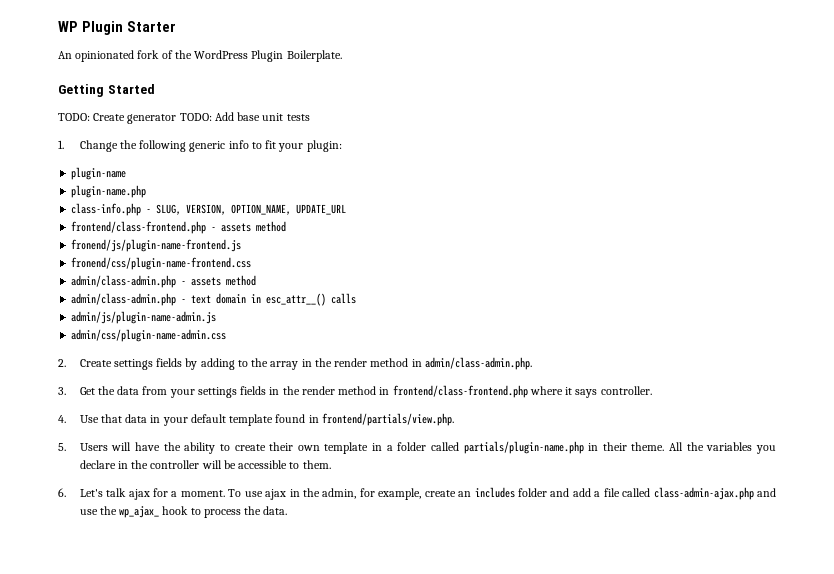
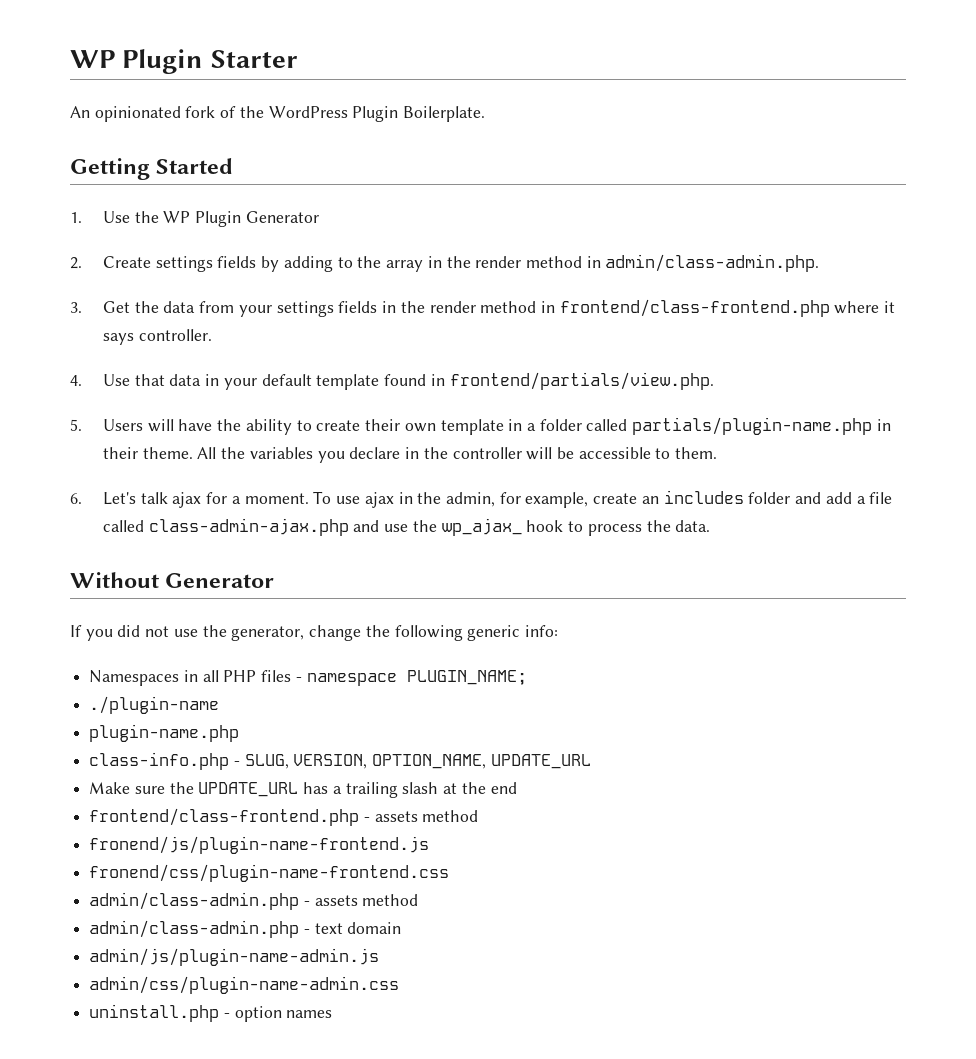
- TODO: Create generator TODO: Add base unit tests
- 1. Change the following generic info to fit your plugin:
- plugin-name
- plugin-name.php
- class-info.php - SLUG, VERSION, OPTION_NAME, UPDATE_URL
- frontend/class-frontend.php - assets method
- fronend/js/plugin-name-frontend.js
- fronend/css/plugin-name-frontend.css
- admin/class-admin.php - assets method
- admin/class-admin.php - text domain in esc_attr__() calls
- admin/js/plugin-name-admin.js
- admin/css/plugin-name-admin.css
+ 1. Use the WP Plugin Generator
+ Without Generator
+ If you did not use the generator, change the following generic info:
+ Namespaces in all PHP files - namespace PLUGIN_NAME;
+ ./plugin-name
+ plugin-name.php
+ class-info.php - SLUG, VERSION, OPTION_NAME, UPDATE_URL
+ Make sure the UPDATE_URL has a trailing slash at the end
+ frontend/class-frontend.php - assets method
+ fronend/js/plugin-name-frontend.js
+ fronend/css/plugin-name-frontend.css
+ admin/class-admin.php - assets method
+ admin/class-admin.php - text domain
+ admin/js/plugin-name-admin.js
+ admin/css/plugin-name-admin.css
+ uninstall.php - option names

